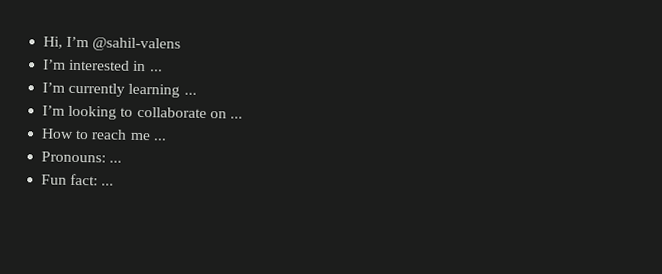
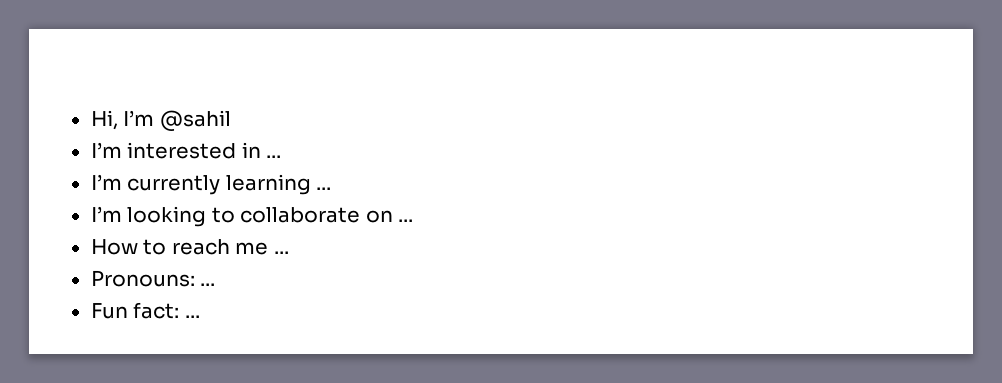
- Hi, I’m @sahil-valens
+ Hi, I’m @sahil

